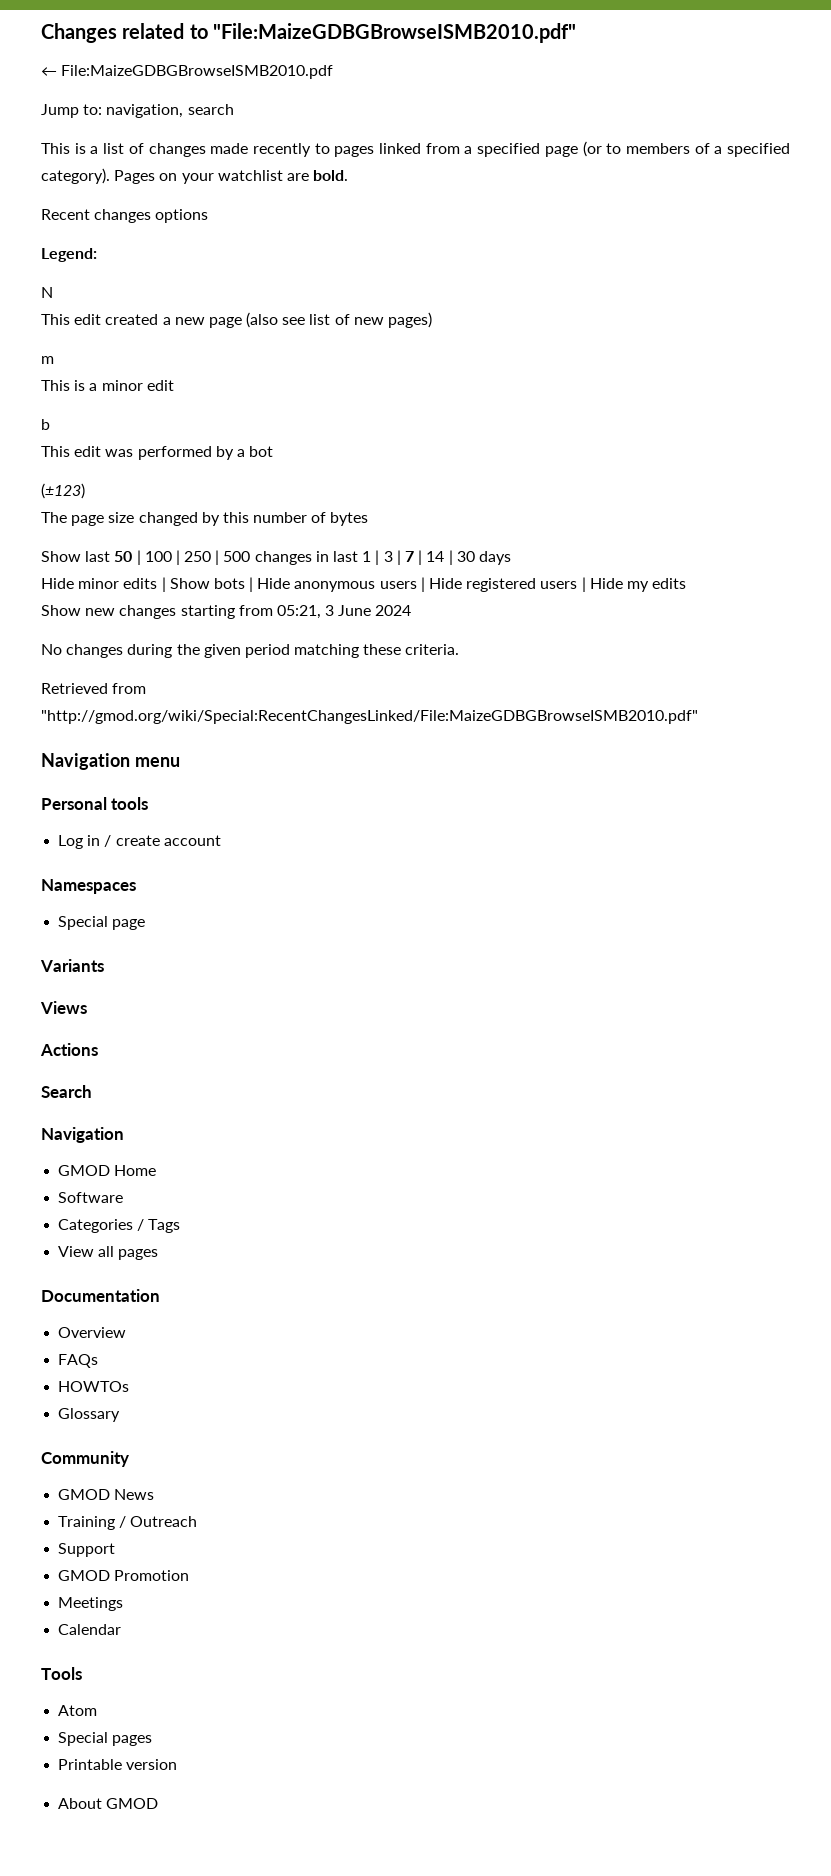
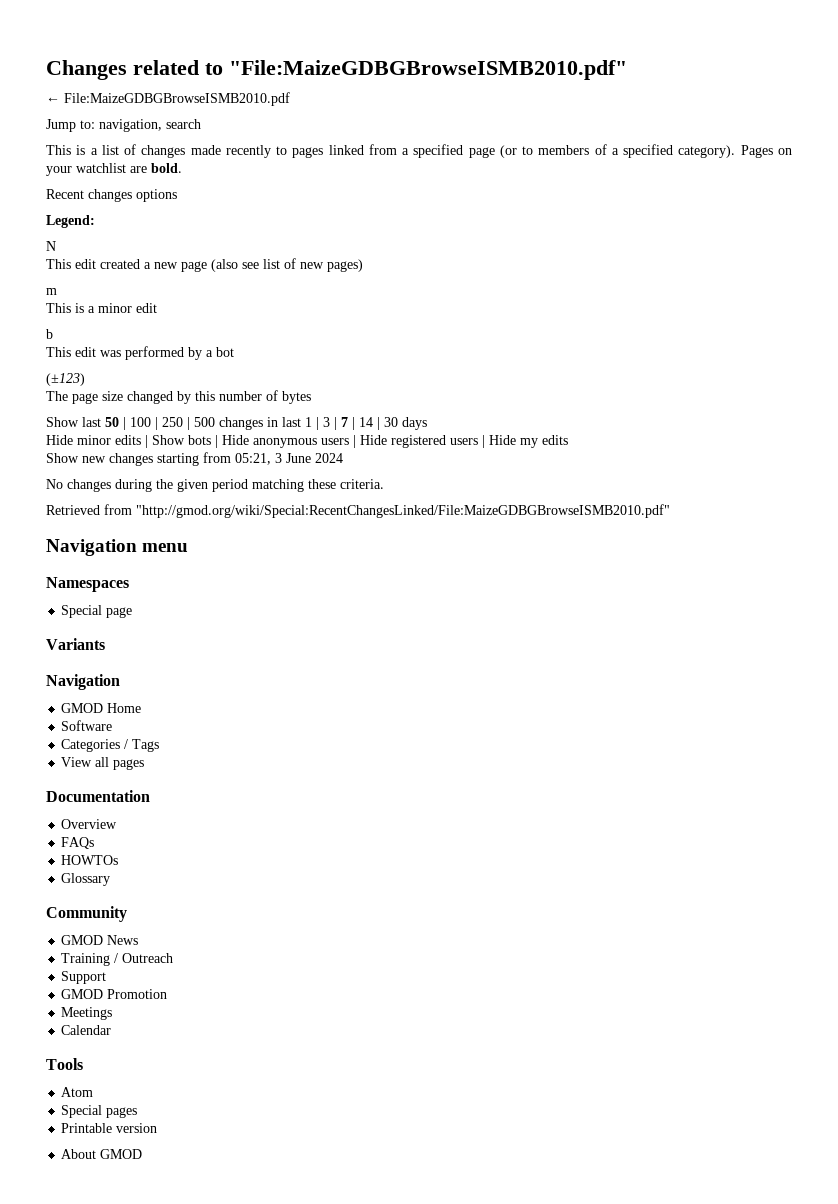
- Personal tools
- Log in / create account
- Views
- Actions
- Search

